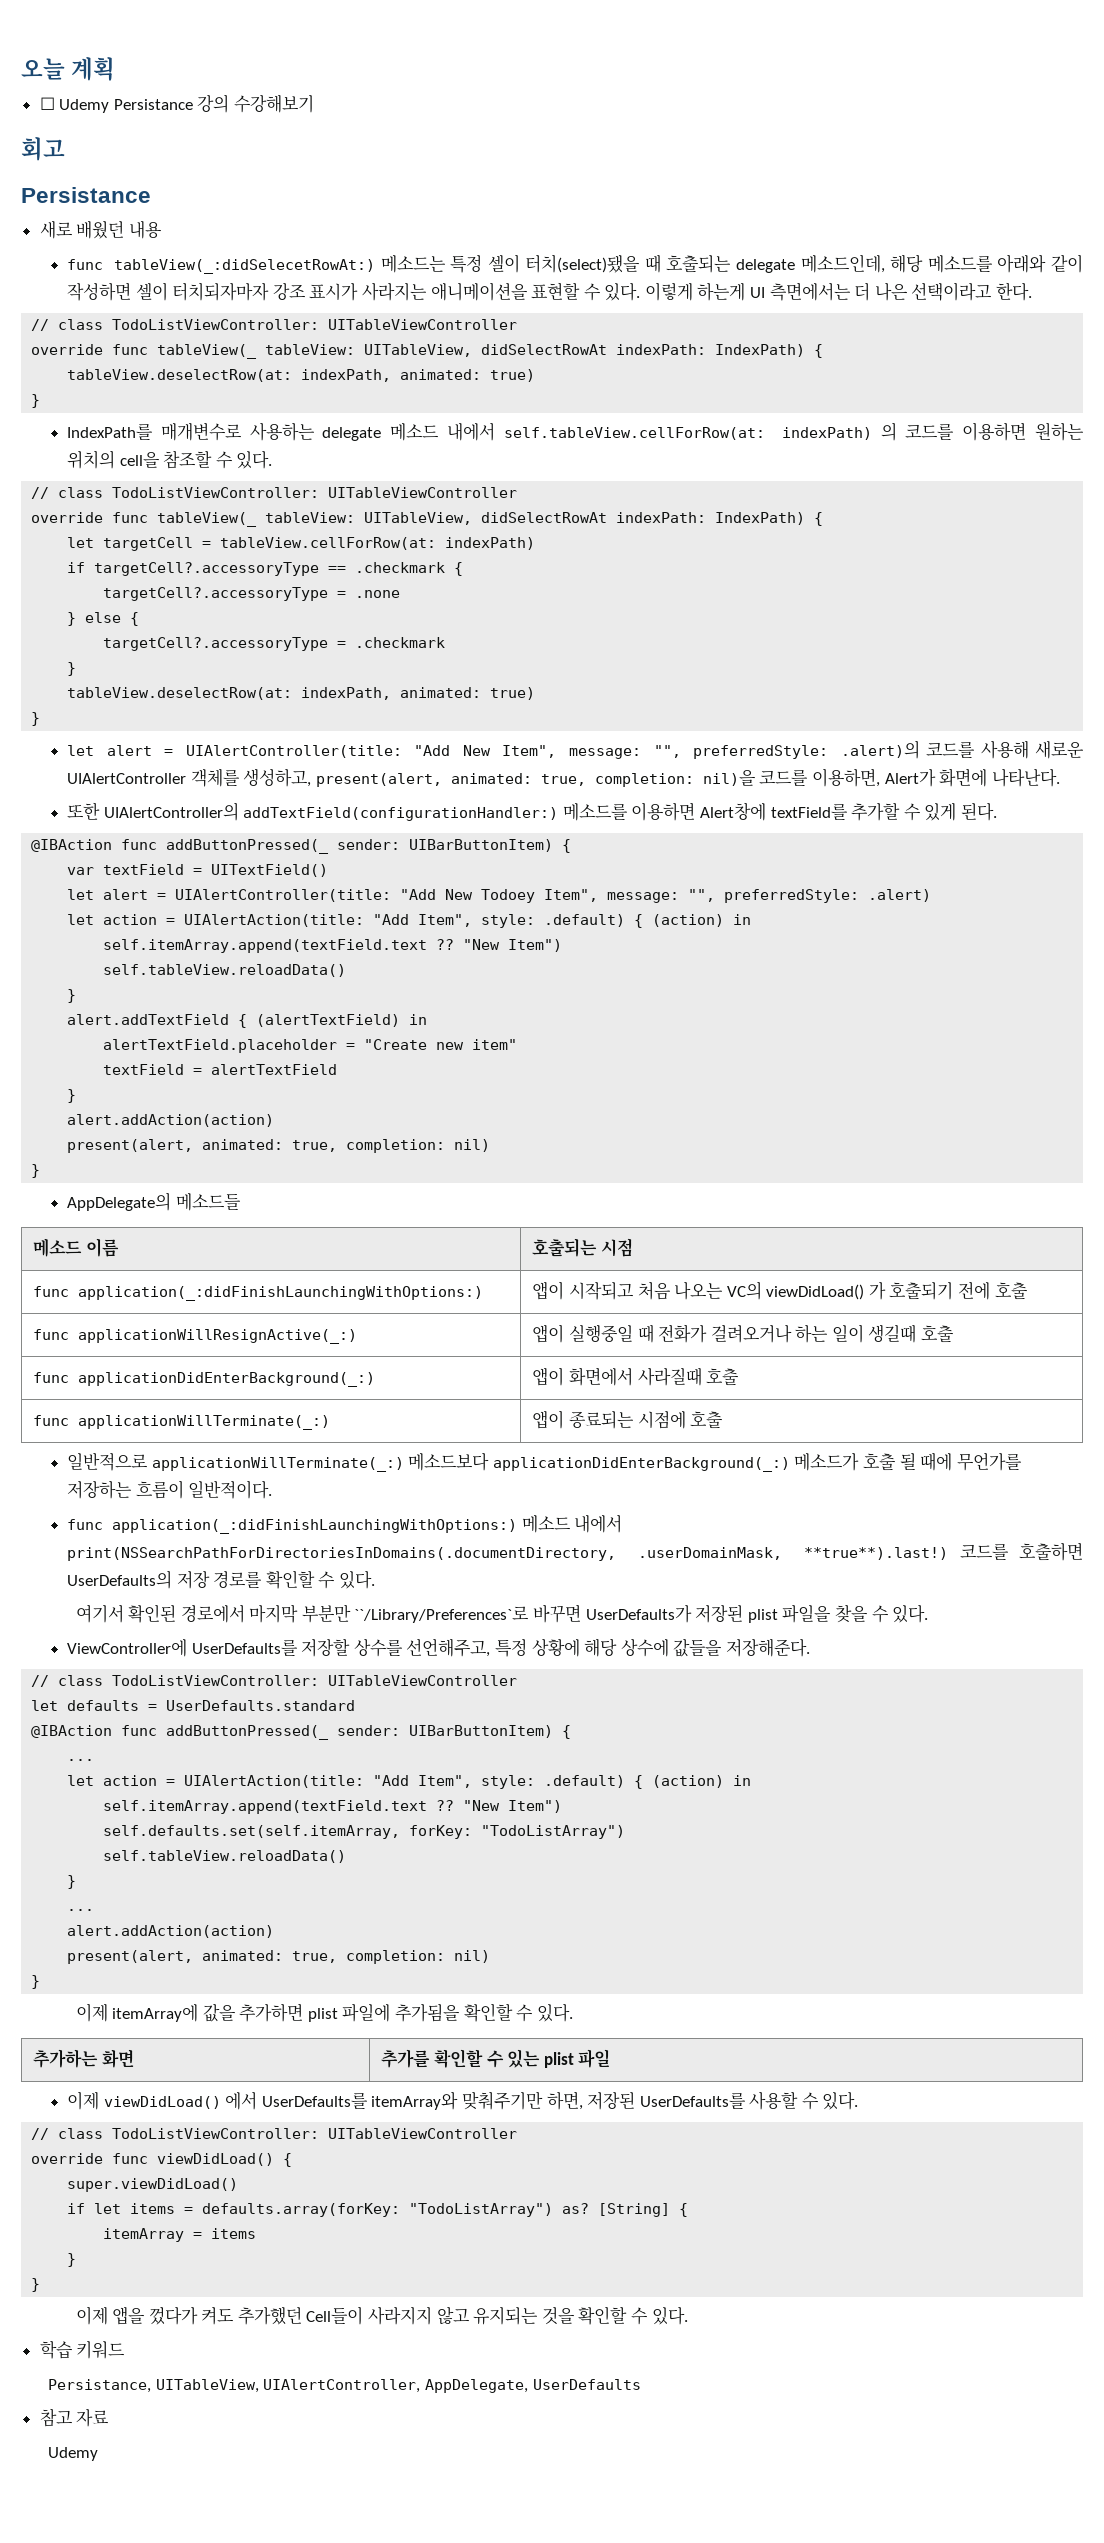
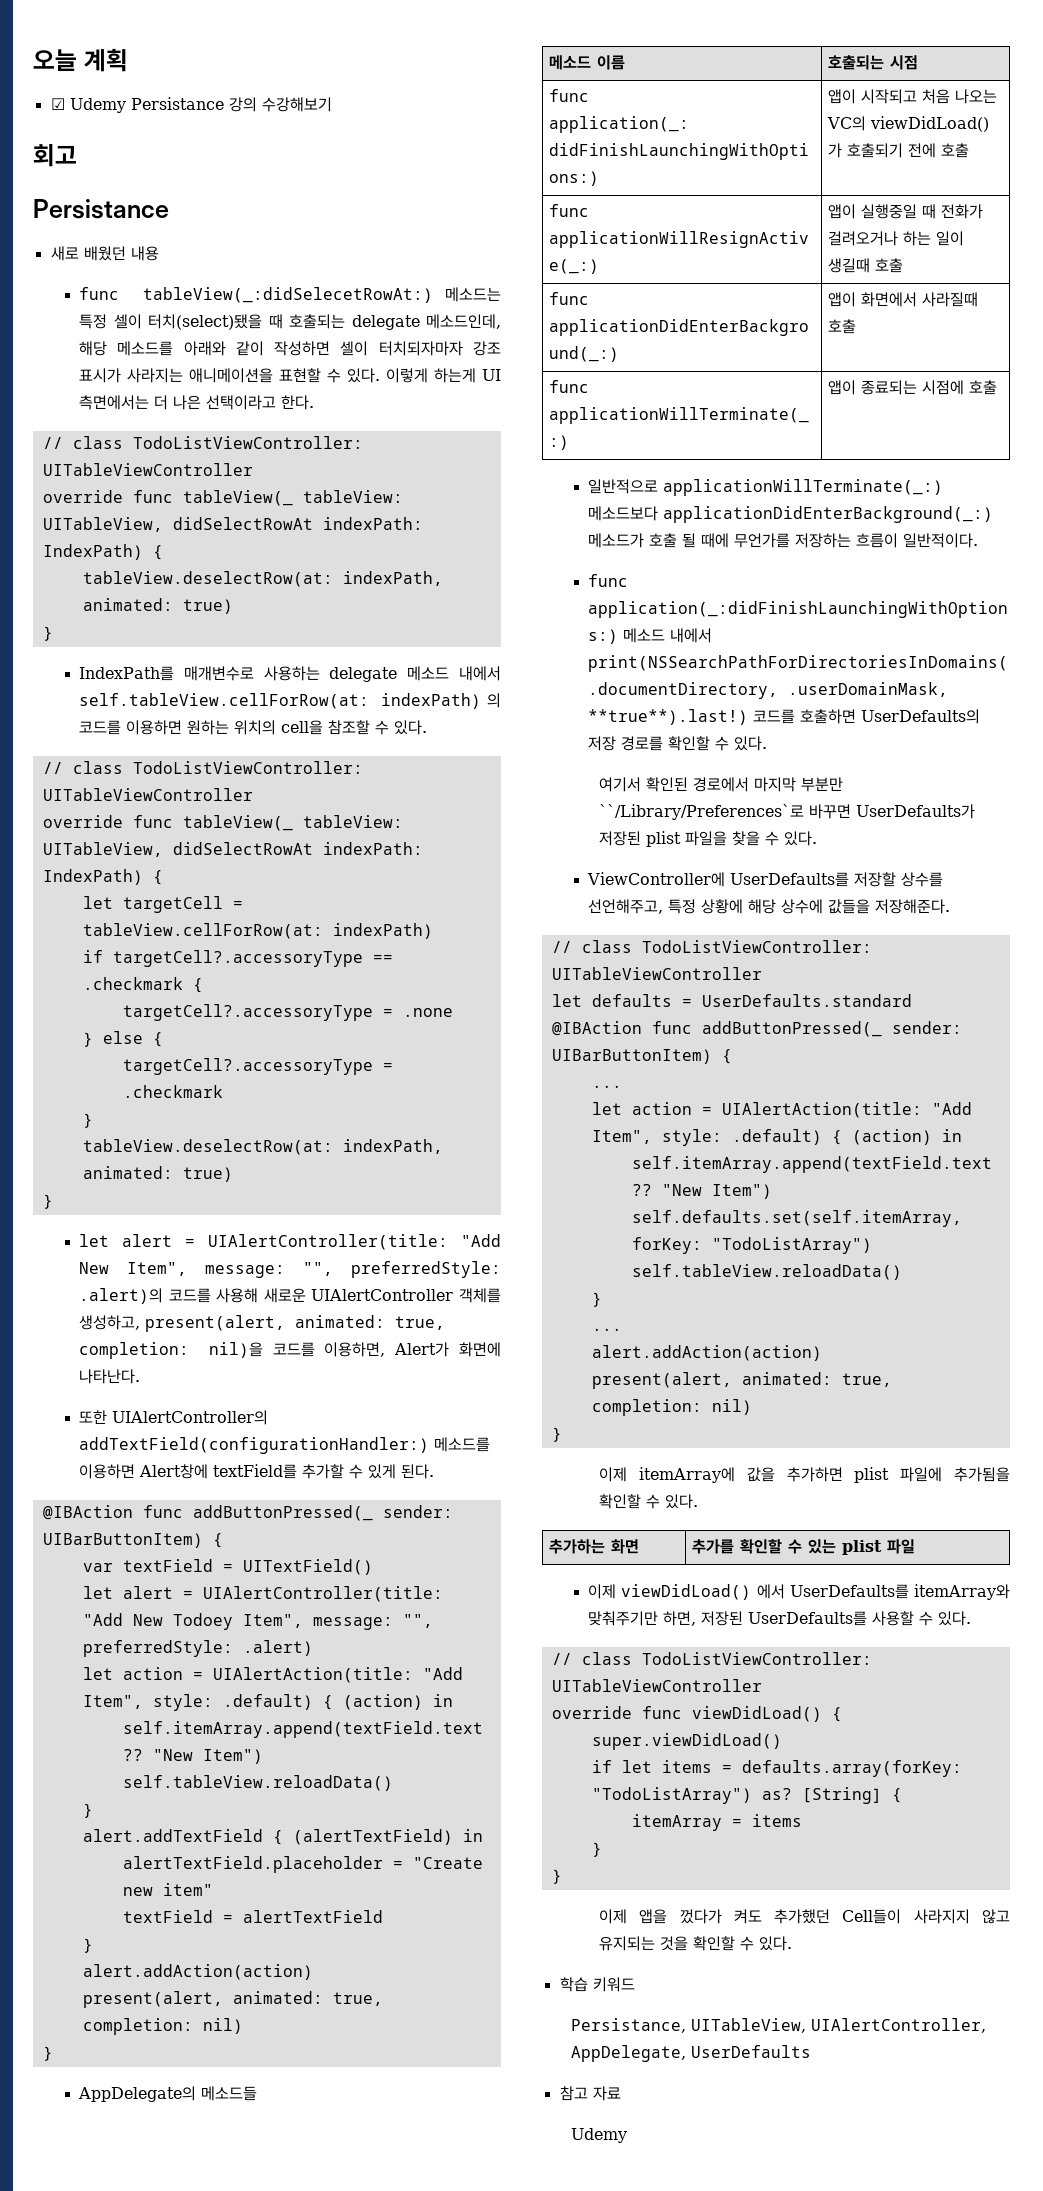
- ☐ Udemy Persistance 강의 수강해보기
+ ☑ Udemy Persistance 강의 수강해보기

